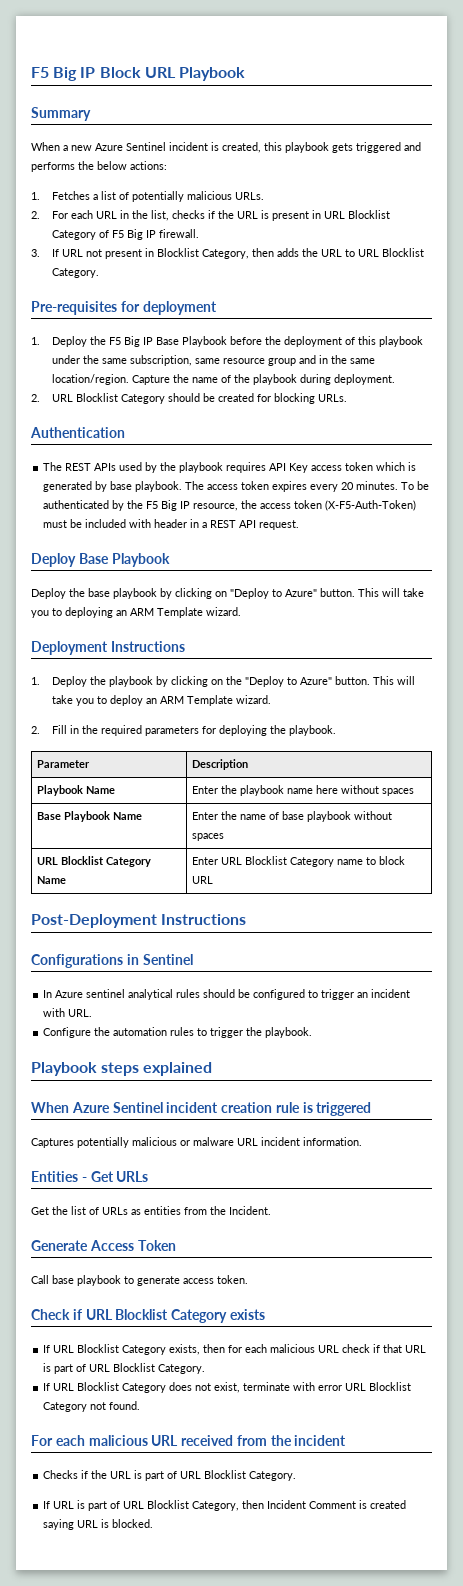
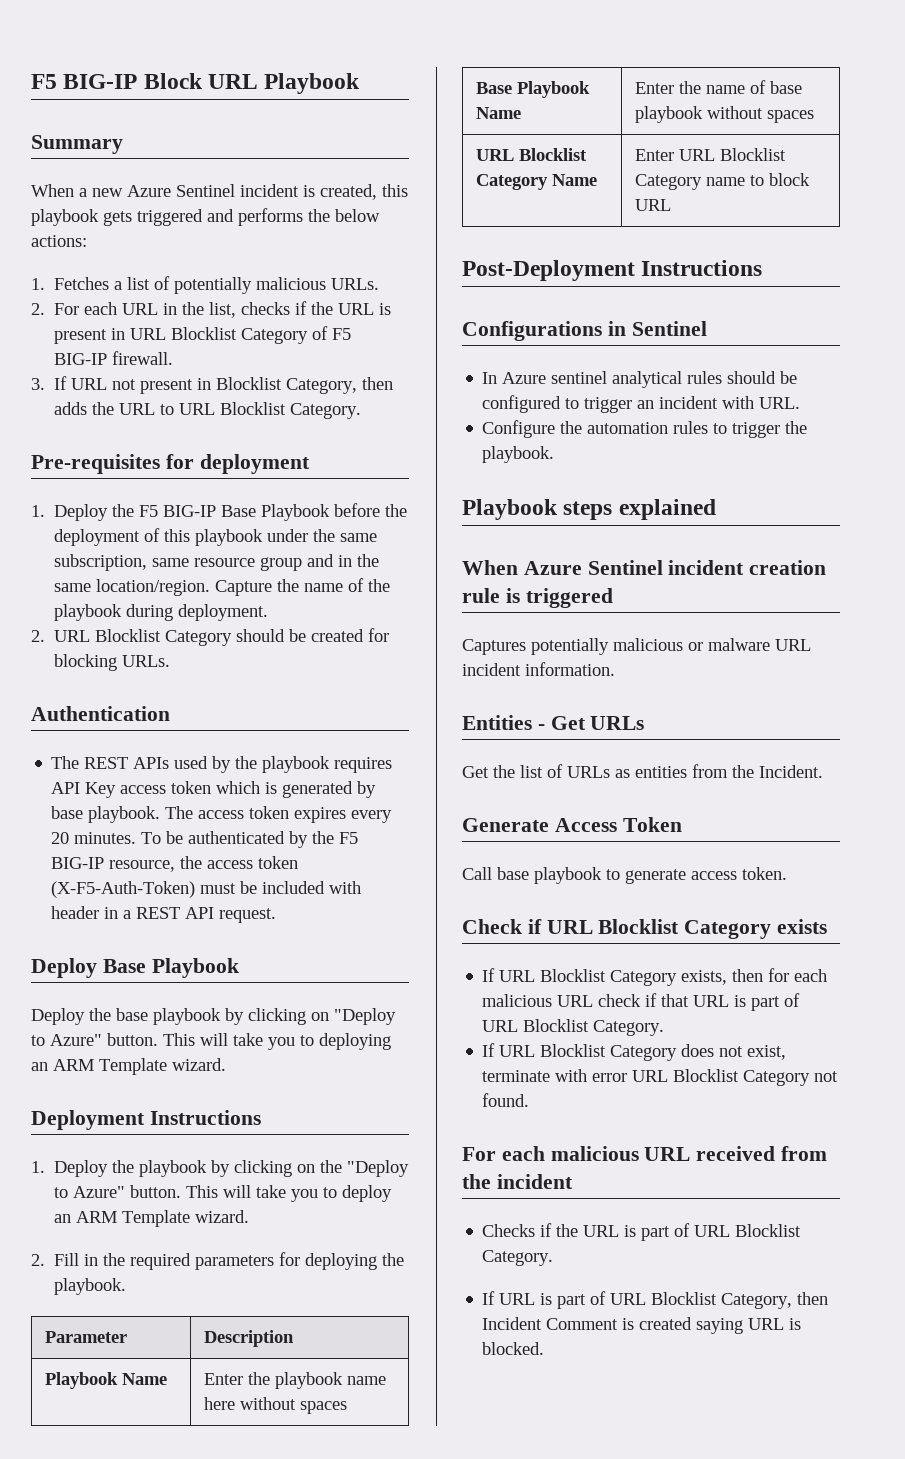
- F5 Big IP Block URL Playbook
+ F5 BIG-IP Block URL Playbook
- 2. For each URL in the list, checks if the URL is present in URL Blocklist Category of F5 Big IP firewall.
+ 2. For each URL in the list, checks if the URL is present in URL Blocklist Category of F5 BIG-IP firewall.
- 1. Deploy the F5 Big IP Base Playbook before the deployment of this playbook under the same subscription, same resource group and in the same location/region.
+ 1. Deploy the F5 BIG-IP Base Playbook before the deployment of this playbook under the same subscription, same resource group and in the same location/region.
- To be authenticated by the F5 Big IP resource, the access token (X-F5-Auth-Token) must be included with header in a REST API request.
+ To be authenticated by the F5 BIG-IP resource, the access token (X-F5-Auth-Token) must be included with header in a REST API request.

